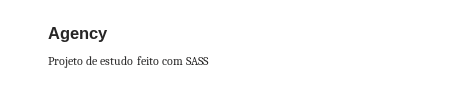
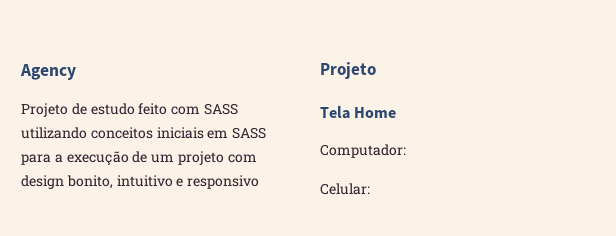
- Projeto de estudo feito com SASS
+ Projeto de estudo feito com SASS utilizando conceitos iniciais em SASS para a execução de um projeto com design bonito, intuitivo e responsivo
+ Projeto
+ Tela Home
+ Computador:
+ Celular:

